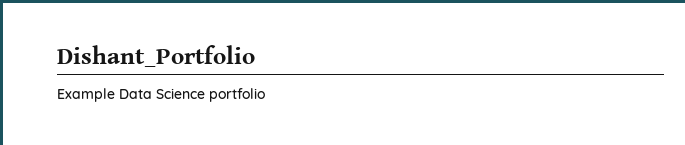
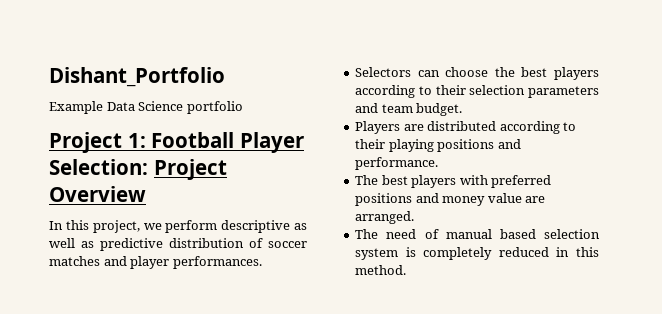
+ Project 1: Football Player Selection: Project Overview
+ In this project, we perform descriptive as well as predictive distribution of soccer matches and player performances.
+ Selectors can choose the best players according to their selection parameters and team budget.
+ Players are distributed according to their playing positions and performance.
+ The best players with preferred positions and money value are arranged.
+ The need of manual based selection system is completely reduced in this method.

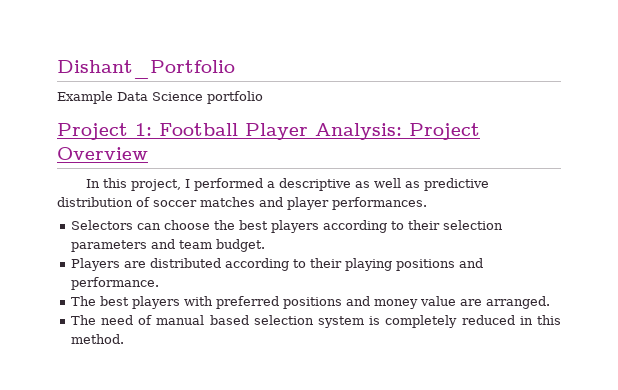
- Project 1: Football Player Selection: Project Overview
+ Project 1: Football Player Analysis: Project Overview
- In this project, we perform descriptive as well as predictive distribution of soccer matches and player performances.
+ In this project, I performed a descriptive as well as predictive distribution of soccer matches and player performances.

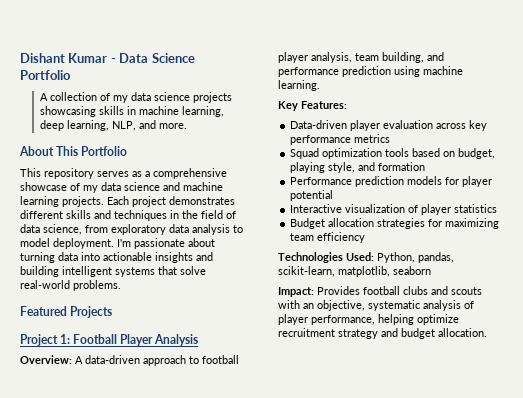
- Dishant_Portfolio
- Example Data Science portfolio
- Project 1: Football Player Analysis: Project Overview
- In this project, I performed a descriptive as well as predictive distribution of soccer matches and player performances.
- Selectors can choose the best players according to their selection parameters and team budget.
- Players are distributed according to their playing positions and performance.
- The best players with preferred positions and money value are arranged.
- The need of manual based selection system is completely reduced in this method.
+ Dishant Kumar - Data Science Portfolio
+ A collection of my data science projects showcasing skills in machine learning, deep learning, NLP, and more.
+ About This Portfolio
+ This repository serves as a comprehensive showcase of my data science and machine learning projects. Each project demonstrates different skills and techniques in the field of data science, from exploratory data analysis to model deployment. I'm passionate about turning data into actionable insights and building intelligent systems that solve real-world problems.
+ Featured Projects
+ Project 1: Football Player Analysis
+ Overview: A data-driven approach to football player analysis, team building, and performance prediction using machine learning.
+ Key Features:
+ Data-driven player evaluation across key performance metrics
+ Squad optimization tools based on budget, playing style, and formation
+ Performance prediction models for player potential
+ Interactive visualization of player statistics
+ Budget allocation strategies for maximizing team efficiency
+ Technologies Used: Python, pandas, scikit-learn, matplotlib, seaborn
+ Impact: Provides football clubs and scouts with an objective, systematic analysis of player performance, helping optimize recruitment strategy and budget allocation.

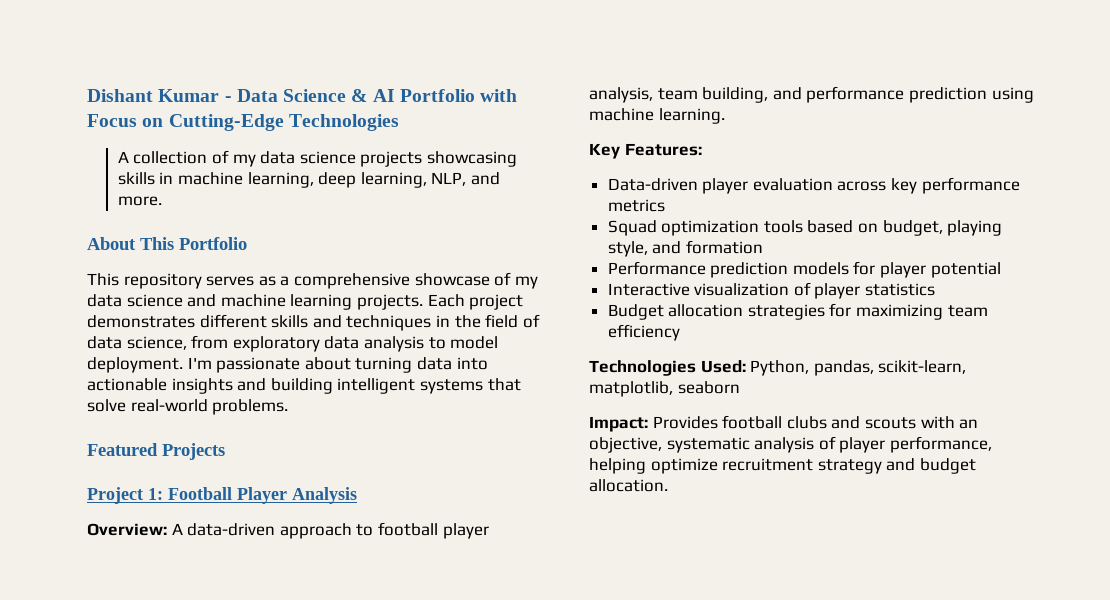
- Dishant Kumar - Data Science Portfolio
+ Dishant Kumar - Data Science & AI Portfolio with Focus on Cutting-Edge Technologies

